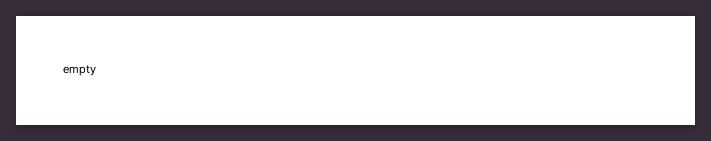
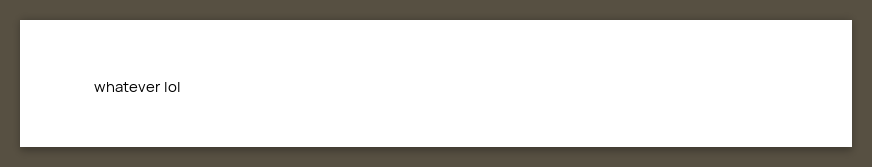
- empty
+ whatever lol

